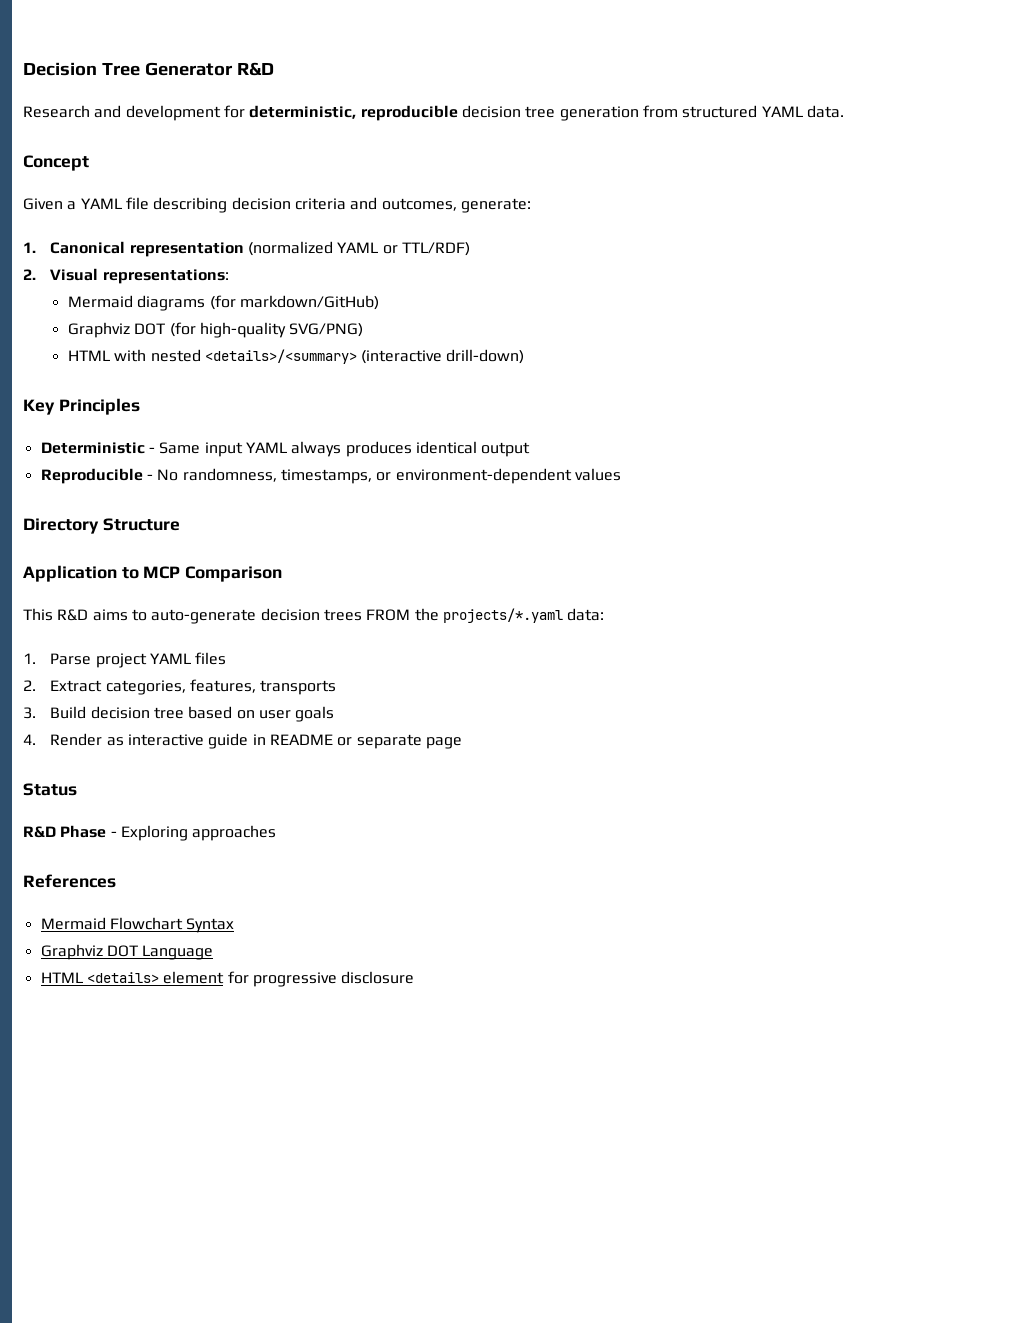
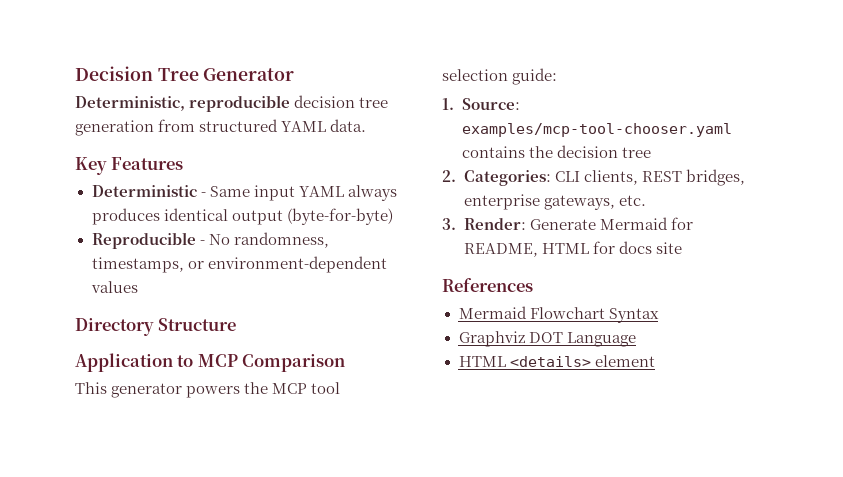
- Decision Tree Generator R&D
- Research and development for deterministic, reproducible decision tree generation from structured YAML data.
+ Decision Tree Generator
+ Deterministic, reproducible decision tree generation from structured YAML data.
- Concept
- Given a YAML file describing decision criteria and outcomes, generate:
- 1. Canonical representation (normalized YAML or TTL/RDF)
- 2. Visual representations:
- Mermaid diagrams (for markdown/GitHub)
- Graphviz DOT (for high-quality SVG/PNG)
- HTML with nested <details>/<summary> (interactive drill-down)
- Key Principles
+ Key Features
- Deterministic - Same input YAML always produces identical output
+ Deterministic - Same input YAML always produces identical output (byte-for-byte)
- This R&D aims to auto-generate decision trees FROM the projects/*.yaml data:
- 1. Parse project YAML files
- 2. Extract categories, features, transports
- 3. Build decision tree based on user goals
- 4. Render as interactive guide in README or separate page
- Status
- R&D Phase - Exploring approaches
+ This generator powers the MCP tool selection guide:
+ 1. Source: examples/mcp-tool-chooser.yaml contains the decision tree
+ 2. Categories: CLI clients, REST bridges, enterprise gateways, etc.
+ 3. Render: Generate Mermaid for README, HTML for docs site
- HTML <details> element for progressive disclosure
+ HTML <details> element

